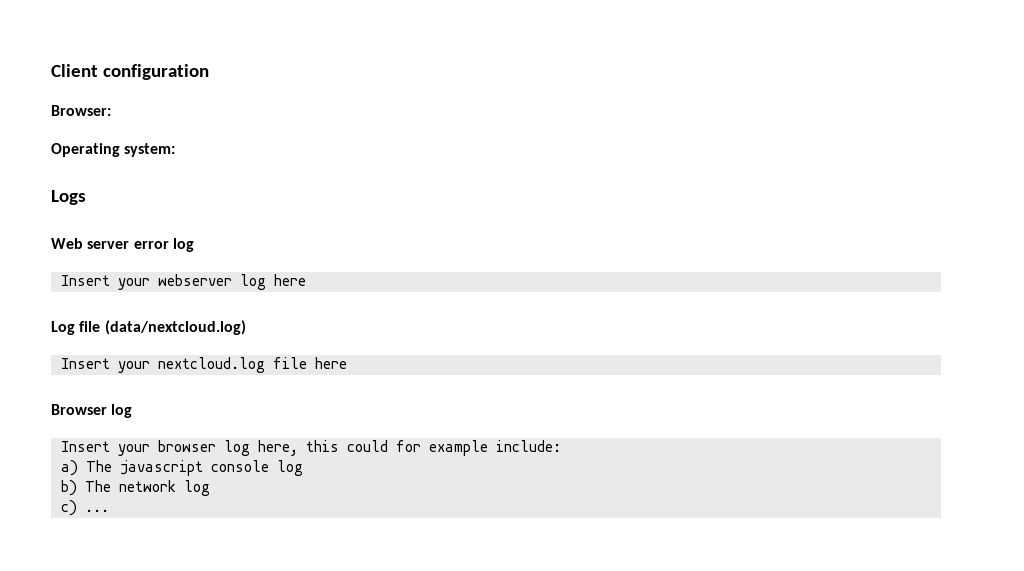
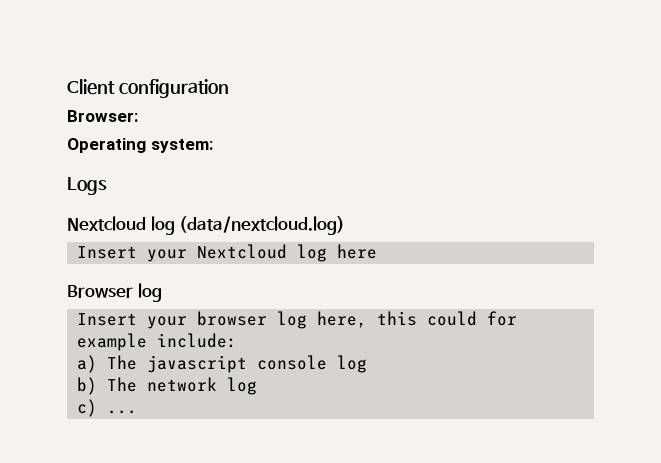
- Web server error log
- Insert your webserver log here
- Log file (data/nextcloud.log)
+ Nextcloud log (data/nextcloud.log)
- Insert your nextcloud.log file here
+ Insert your Nextcloud log here

